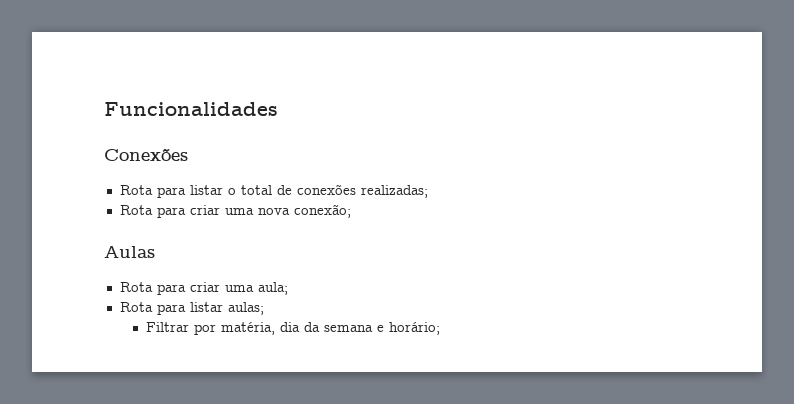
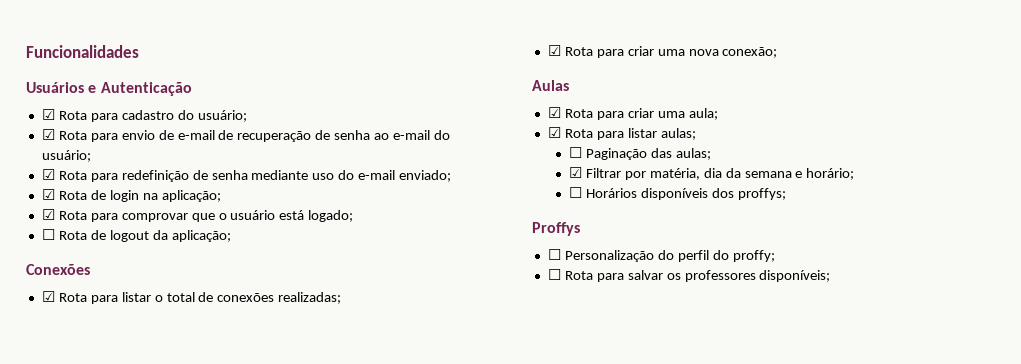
+ Usuários e Autenticação
+ ☑ Rota para cadastro do usuário;
+ ☑ Rota para envio de e-mail de recuperação de senha ao e-mail do usuário;
+ ☑ Rota para redefinição de senha mediante uso do e-mail enviado;
+ ☑ Rota de login na aplicação;
+ ☑ Rota para comprovar que o usuário está logado;
+ ☐ Rota de logout da aplicação;
- Rota para listar o total de conexões realizadas;
+ ☑ Rota para listar o total de conexões realizadas;
- Rota para criar uma nova conexão;
+ ☑ Rota para criar uma nova conexão;
- Rota para criar uma aula;
+ ☑ Rota para criar uma aula;
- Rota para listar aulas;
+ ☑ Rota para listar aulas;
- Filtrar por matéria, dia da semana e horário;
+ ☐ Paginação das aulas;
+ ☑ Filtrar por matéria, dia da semana e horário;
+ ☐ Horários disponíveis dos proffys;
+ Proffys
+ ☐ Personalização do perfil do proffy;
+ ☐ Rota para salvar os professores disponíveis;

